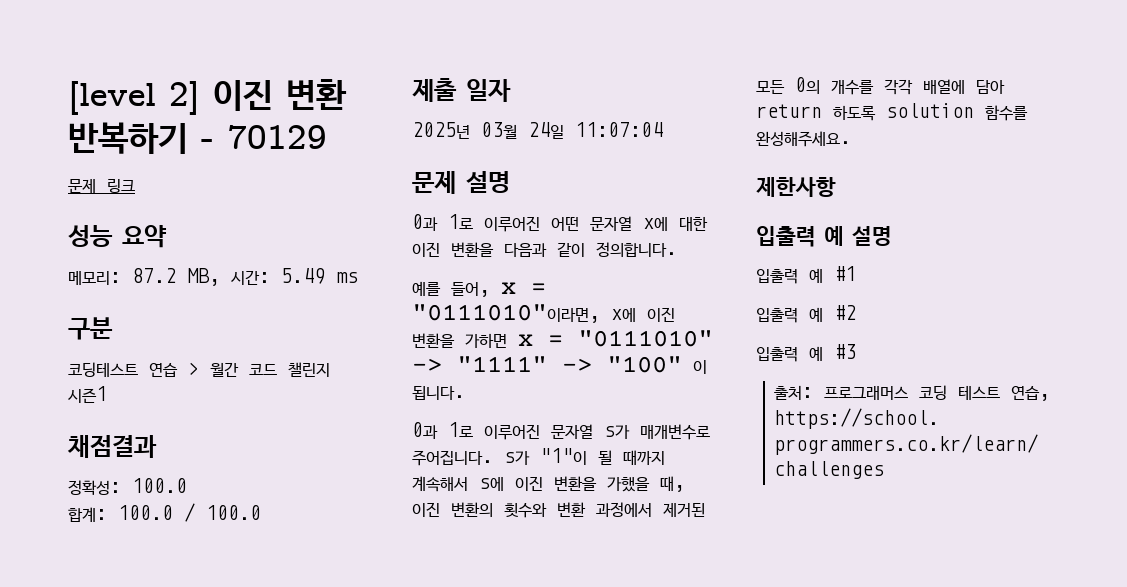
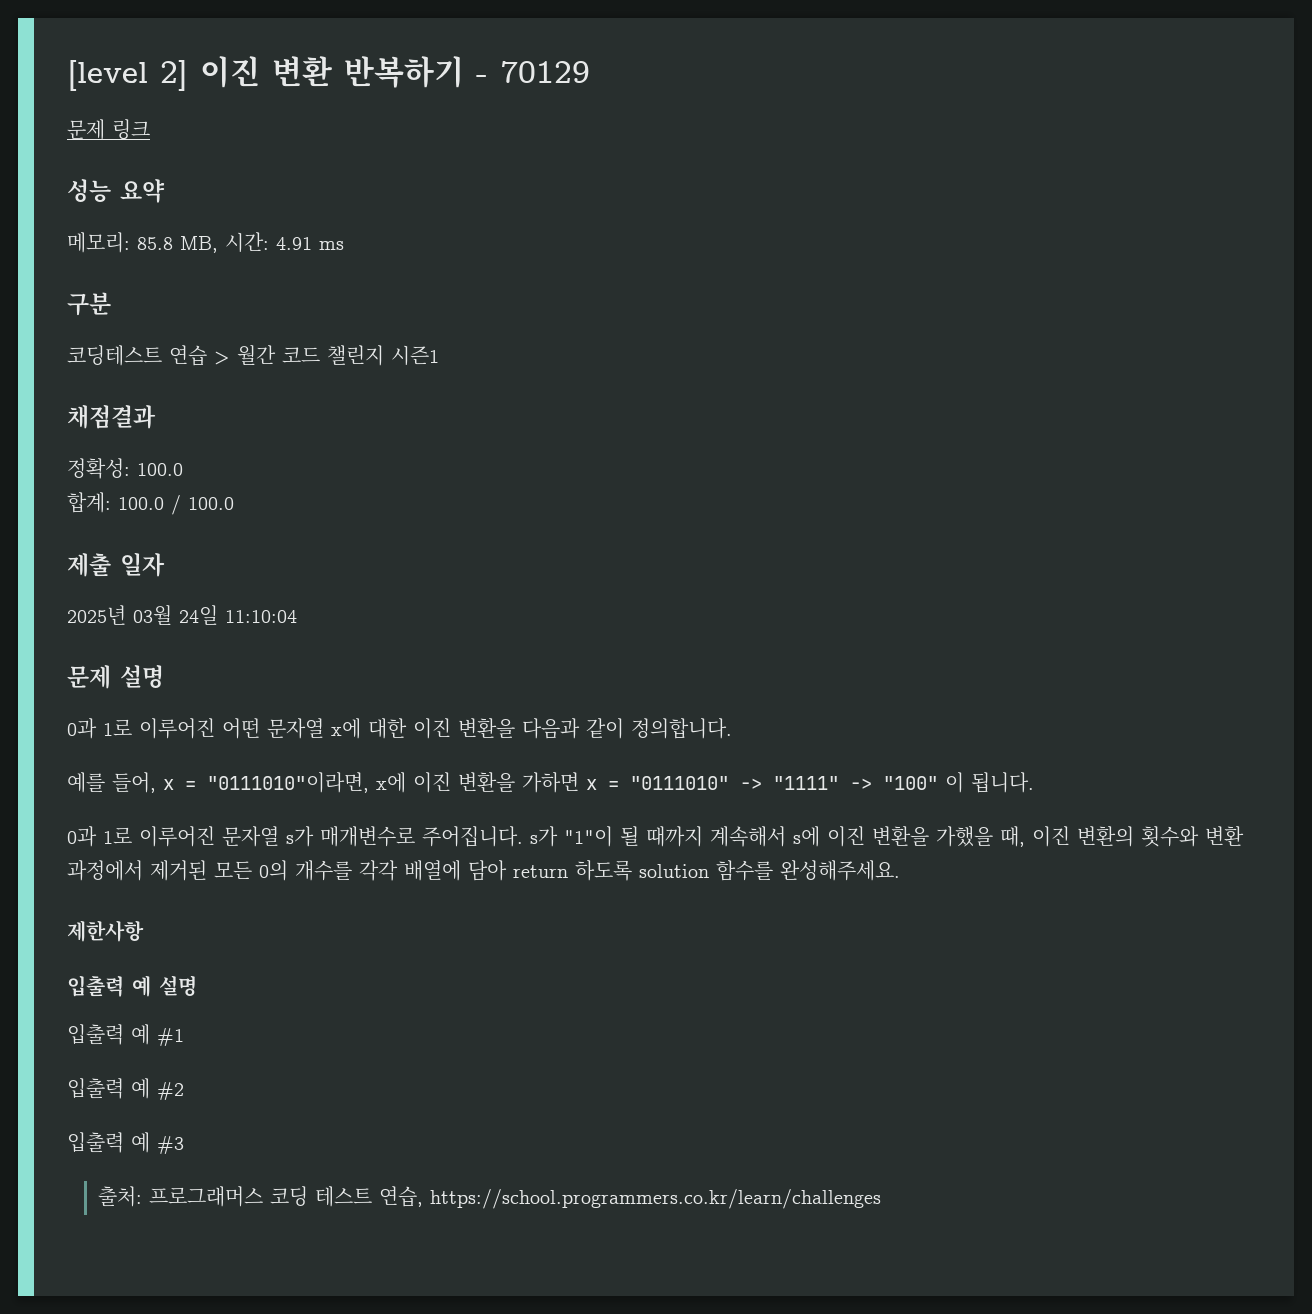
- 메모리: 87.2 MB, 시간: 5.49 ms
+ 메모리: 85.8 MB, 시간: 4.91 ms
- 2025년 03월 24일 11:07:04
+ 2025년 03월 24일 11:10:04

